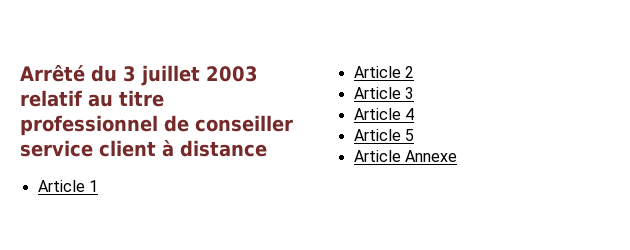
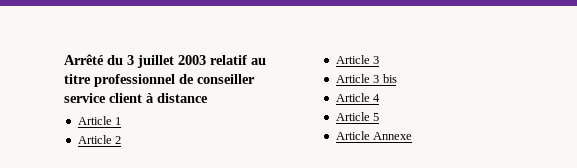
+ Article 3 bis

